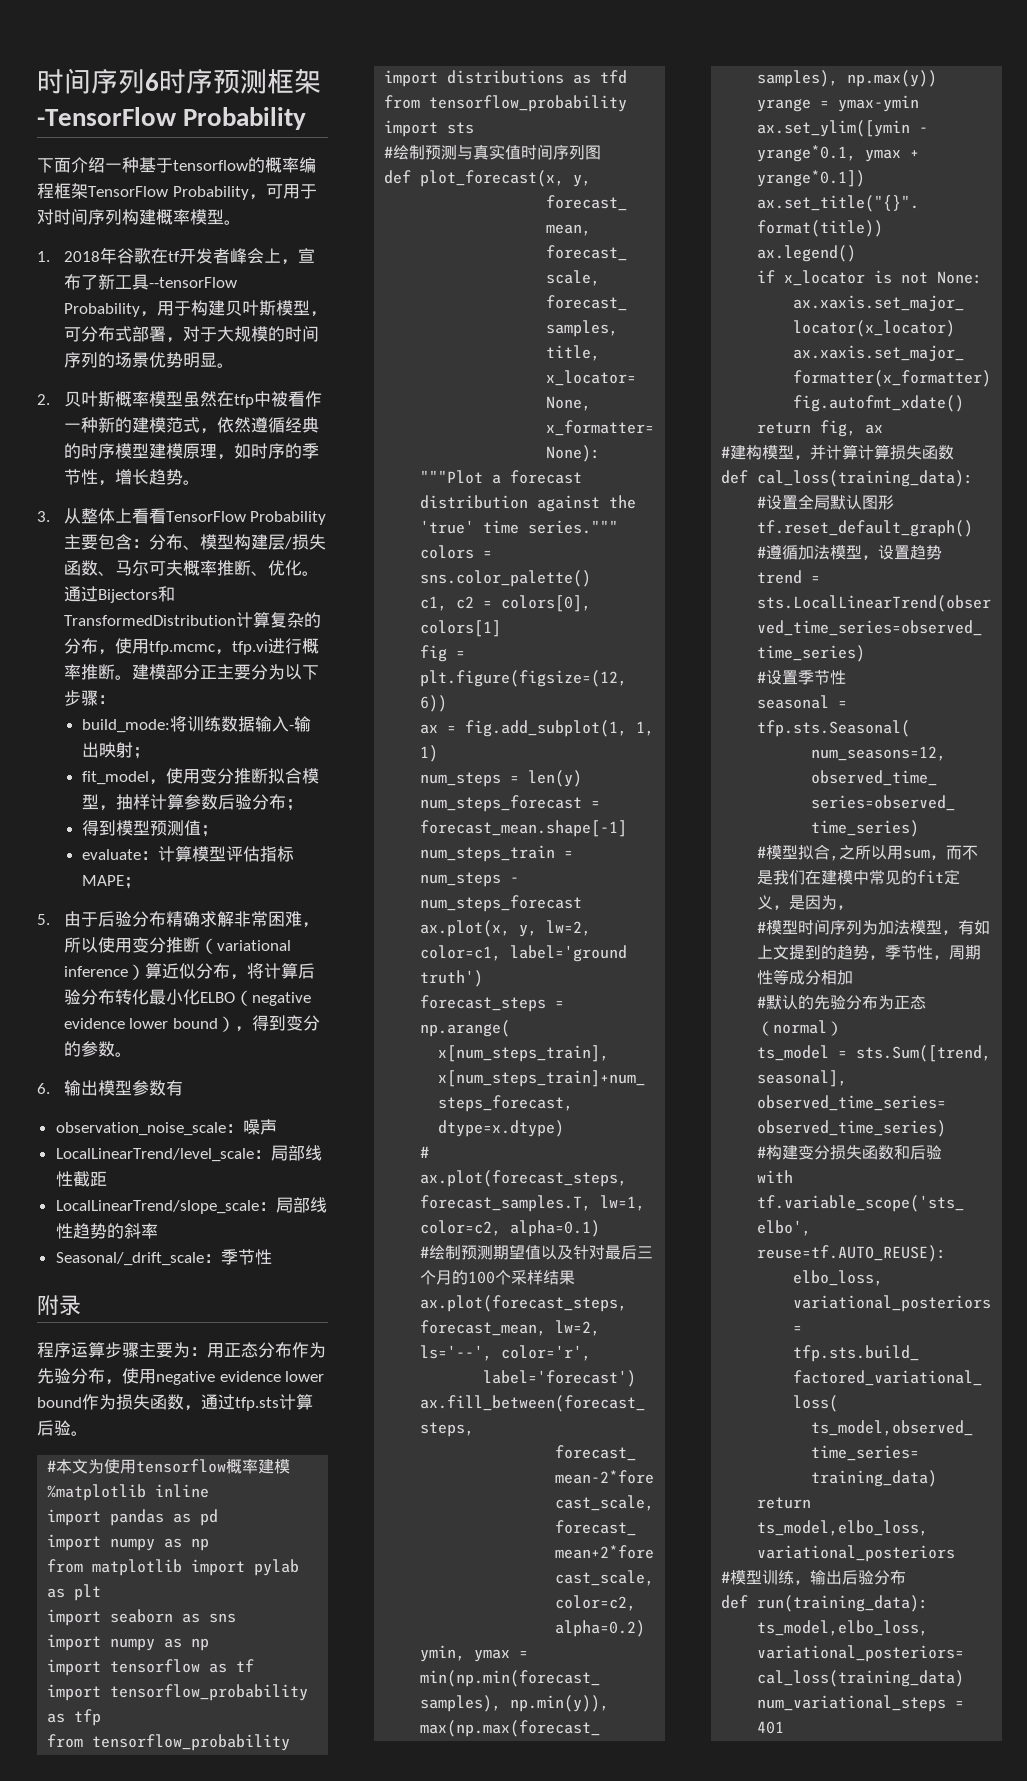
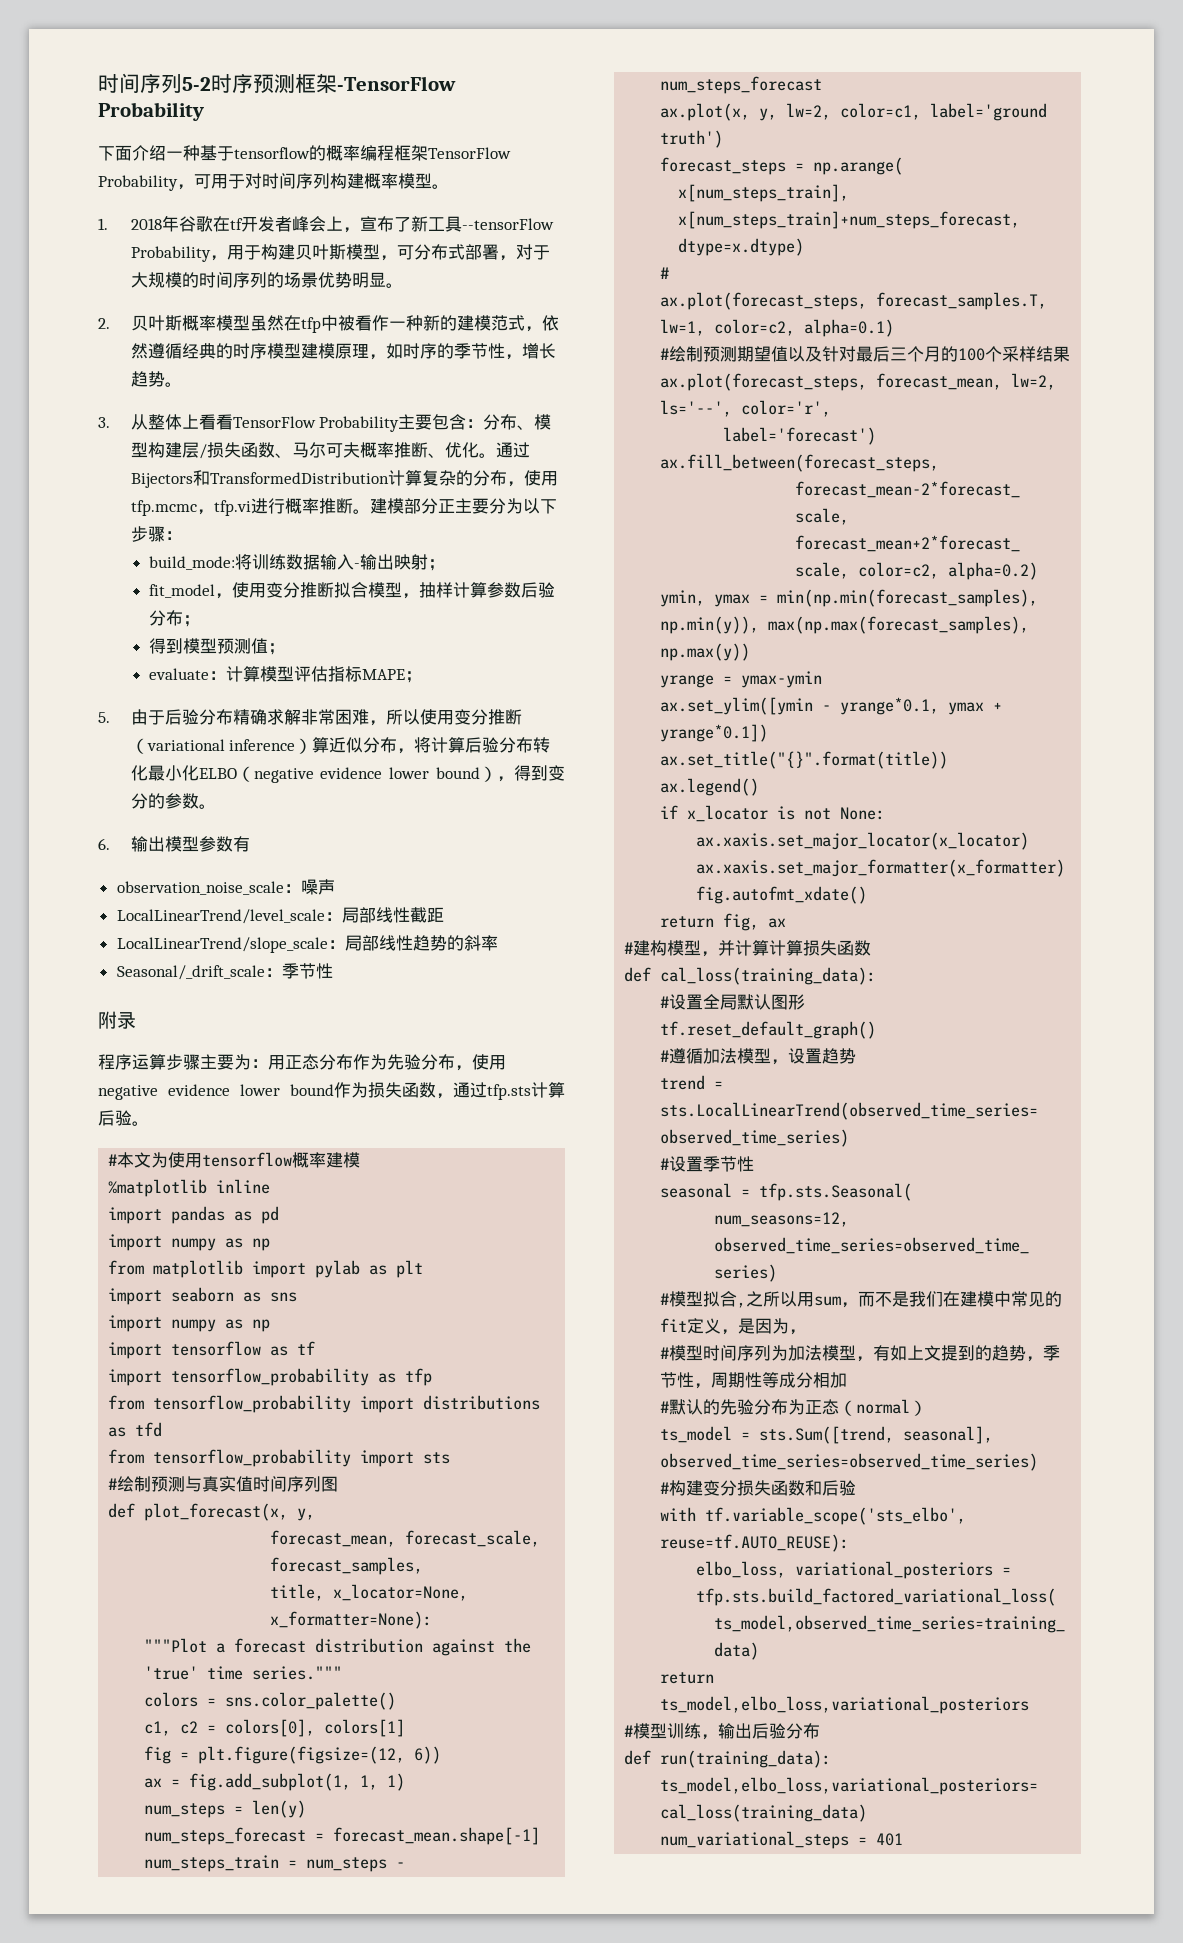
- 时间序列6时序预测框架-TensorFlow Probability
+ 时间序列5-2时序预测框架-TensorFlow Probability

